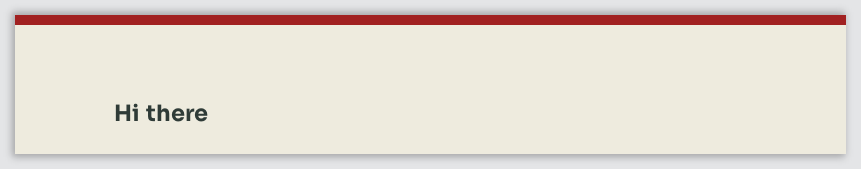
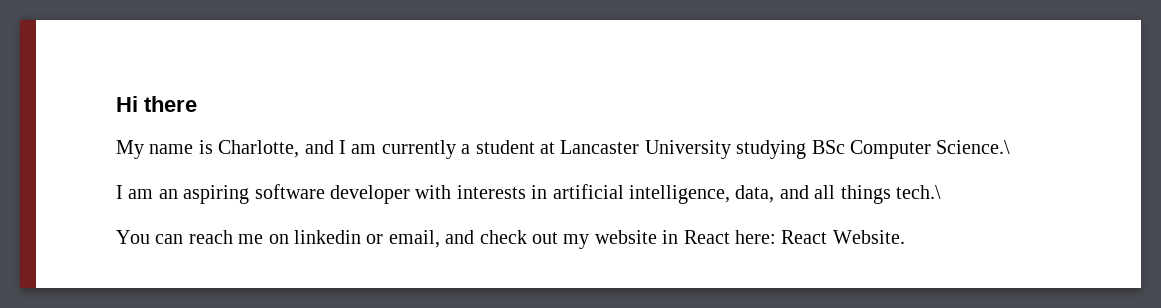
+ My name is Charlotte, and I am currently a student at Lancaster University studying BSc Computer Science.\
+ I am an aspiring software developer with interests in artificial intelligence, data, and all things tech.\
+ You can reach me on linkedin or email, and check out my website in React here: React Website.

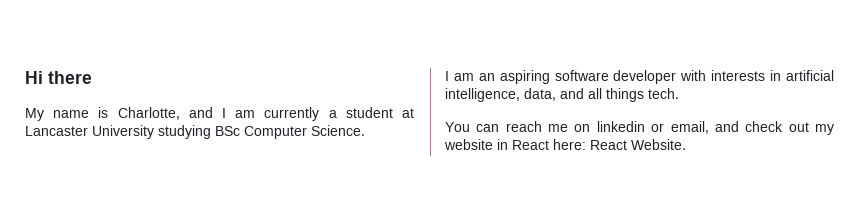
- My name is Charlotte, and I am currently a student at Lancaster University studying BSc Computer Science.\
+ My name is Charlotte, and I am currently a student at Lancaster University studying BSc Computer Science.
- I am an aspiring software developer with interests in artificial intelligence, data, and all things tech.\
+ I am an aspiring software developer with interests in artificial intelligence, data, and all things tech.

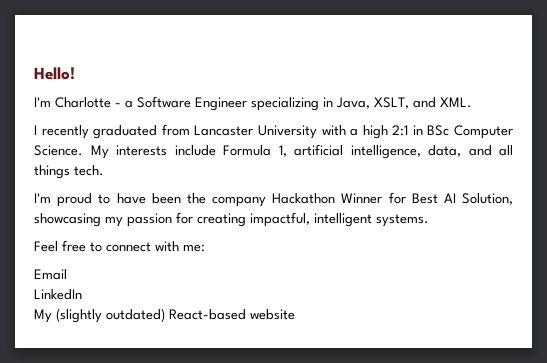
- Hi there
- My name is Charlotte, and I am currently a student at Lancaster University studying BSc Computer Science.
- I am an aspiring software developer with interests in artificial intelligence, data, and all things tech.
+ Hello!
+ I'm Charlotte - a Software Engineer specializing in Java, XSLT, and XML.
+ I recently graduated from Lancaster University with a high 2:1 in BSc Computer Science. My interests include Formula 1, artificial intelligence, data, and all things tech.
- You can reach me on linkedin or email, and check out my website in React here: React Website.
+ I'm proud to have been the company Hackathon Winner for Best AI Solution, showcasing my passion for creating impactful, intelligent systems.
+ Feel free to connect with me:
+ Email
+ LinkedIn
+ My (slightly outdated) React-based website

